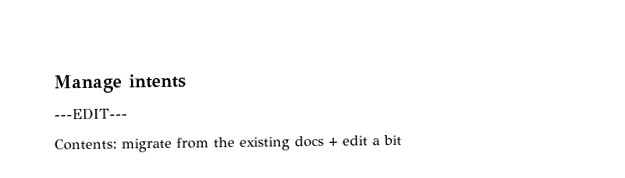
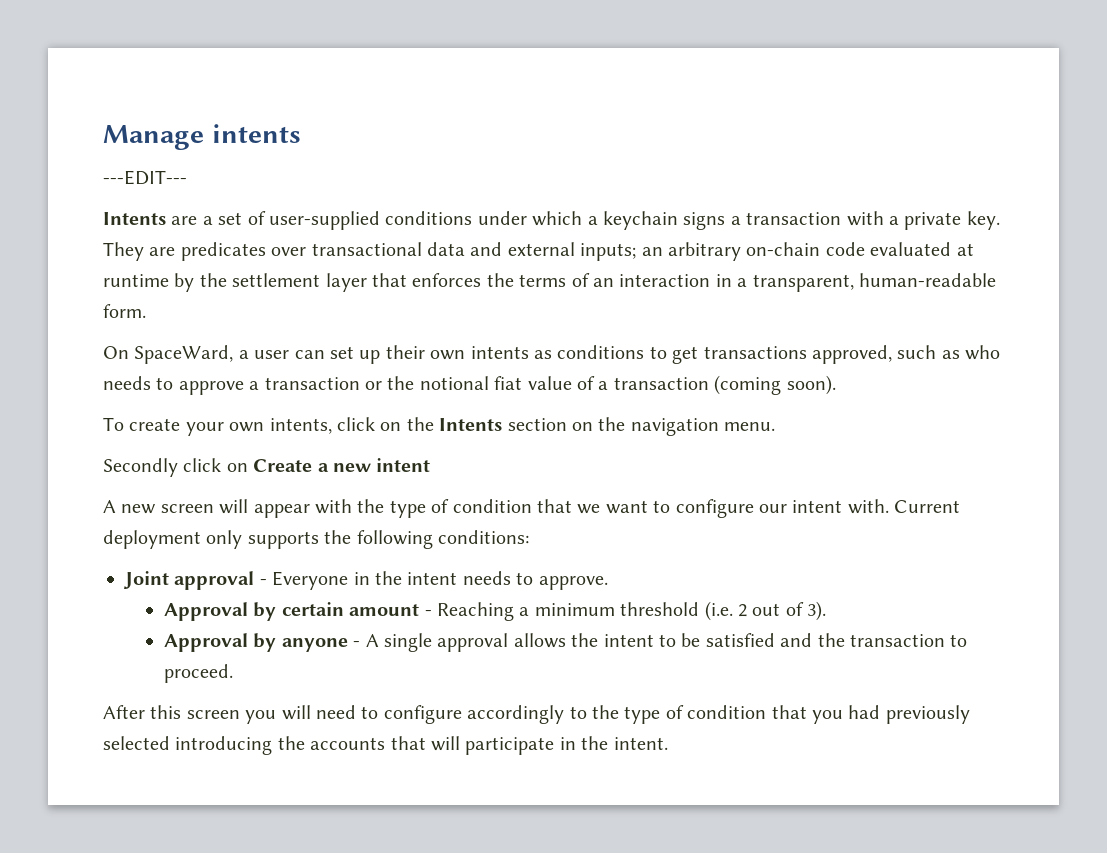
- Contents: migrate from the existing docs + edit a bit
+ Intents are a set of user-supplied conditions under which a keychain signs a transaction with a private key. They are predicates over transactional data and external inputs; an arbitrary on-chain code evaluated at runtime by the settlement layer that enforces the terms of an interaction in a transparent, human-readable form.
+ On SpaceWard, a user can set up their own intents as conditions to get transactions approved, such as who needs to approve a transaction or the notional fiat value of a transaction (coming soon).
+ To create your own intents, click on the Intents section on the navigation menu.
+ Secondly click on Create a new intent
+ A new screen will appear with the type of condition that we want to configure our intent with. Current deployment only supports the following conditions:
+ Joint approval - Everyone in the intent needs to approve.
+ Approval by certain amount - Reaching a minimum threshold (i.e. 2 out of 3).
+ Approval by anyone - A single approval allows the intent to be satisfied and the transaction to proceed.
+ After this screen you will need to configure accordingly to the type of condition that you had previously selected introducing the accounts that will participate in the intent.

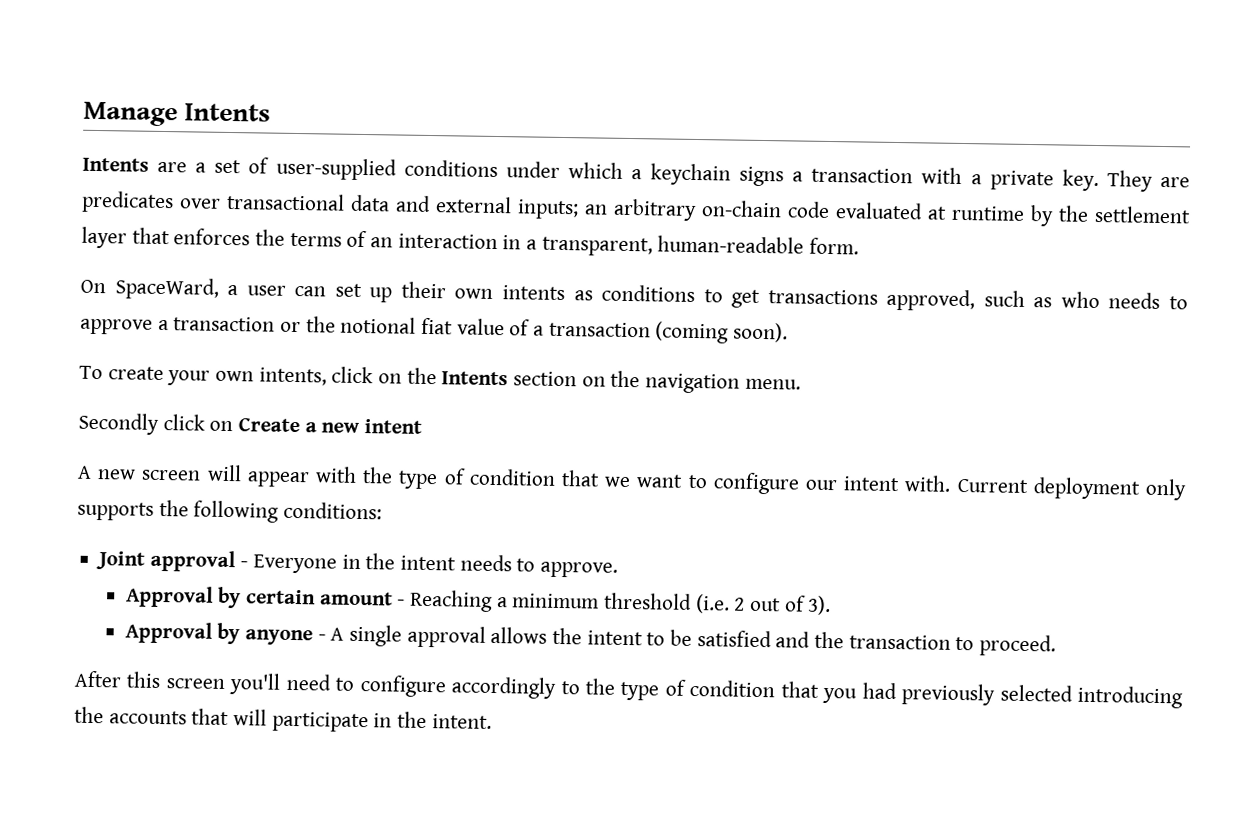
- Manage intents
- ---EDIT---
+ Manage Intents
- After this screen you will need to configure accordingly to the type of condition that you had previously selected introducing the accounts that will participate in the intent.
+ After this screen you'll need to configure accordingly to the type of condition that you had previously selected introducing the accounts that will participate in the intent.

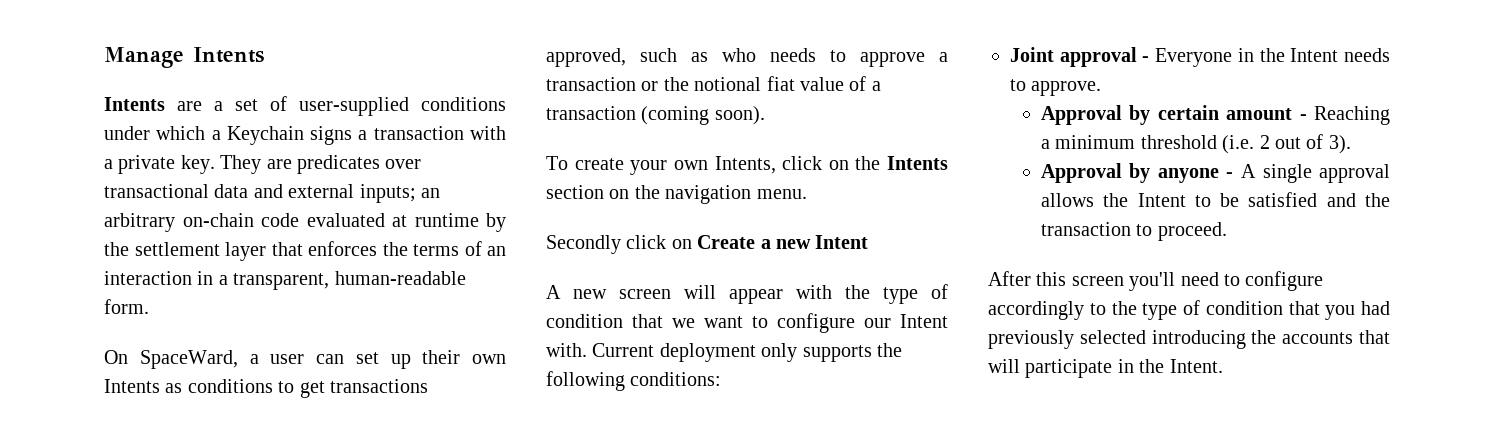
- Intents are a set of user-supplied conditions under which a keychain signs a transaction with a private key.
+ Intents are a set of user-supplied conditions under which a Keychain signs a transaction with a private key.
- On SpaceWard, a user can set up their own intents as conditions to get transactions approved, such as who needs to approve a transaction or the notional fiat value of a transaction (coming soon).
+ On SpaceWard, a user can set up their own Intents as conditions to get transactions approved, such as who needs to approve a transaction or the notional fiat value of a transaction (coming soon).
- To create your own intents, click on the Intents section on the navigation menu.
+ To create your own Intents, click on the Intents section on the navigation menu.
- Secondly click on Create a new intent
+ Secondly click on Create a new Intent
- A new screen will appear with the type of condition that we want to configure our intent with.
+ A new screen will appear with the type of condition that we want to configure our Intent with.
- Joint approval - Everyone in the intent needs to approve.
+ Joint approval - Everyone in the Intent needs to approve.
- Approval by anyone - A single approval allows the intent to be satisfied and the transaction to proceed.
+ Approval by anyone - A single approval allows the Intent to be satisfied and the transaction to proceed.
- After this screen you'll need to configure accordingly to the type of condition that you had previously selected introducing the accounts that will participate in the intent.
+ After this screen you'll need to configure accordingly to the type of condition that you had previously selected introducing the accounts that will participate in the Intent.

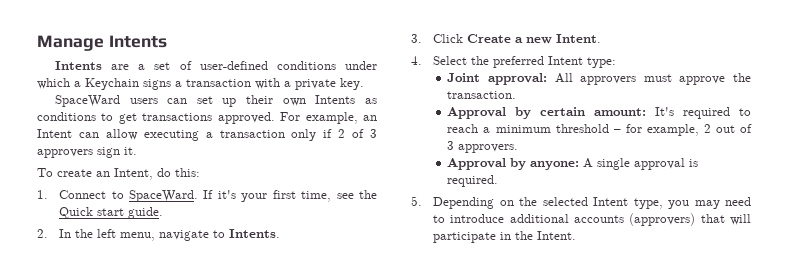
- Intents are a set of user-supplied conditions under which a Keychain signs a transaction with a private key. They are predicates over transactional data and external inputs; an arbitrary on-chain code evaluated at runtime by the settlement layer that enforces the terms of an interaction in a transparent, human-readable form.
- On SpaceWard, a user can set up their own Intents as conditions to get transactions approved, such as who needs to approve a transaction or the notional fiat value of a transaction (coming soon).
- To create your own Intents, click on the Intents section on the navigation menu.
- Secondly click on Create a new Intent
- A new screen will appear with the type of condition that we want to configure our Intent with. Current deployment only supports the following conditions:
- Joint approval - Everyone in the Intent needs to approve.
- Approval by certain amount - Reaching a minimum threshold (i.e. 2 out of 3).
- Approval by anyone - A single approval allows the Intent to be satisfied and the transaction to proceed.
- After this screen you'll need to configure accordingly to the type of condition that you had previously selected introducing the accounts that will participate in the Intent.
+ Intents are a set of user-defined conditions under which a Keychain signs a transaction with a private key.
+ SpaceWard users can set up their own Intents as conditions to get transactions approved. For example, an Intent can allow executing a transaction only if 2 of 3 approvers sign it.
+ To create an Intent, do this:
+ 1. Connect to SpaceWard. If it's your first time, see the Quick start guide.
+ 2. In the left menu, navigate to Intents.
+ 3. Click Create a new Intent.
+ 4. Select the preferred Intent type:
+ Joint approval: All approvers must approve the transaction.
+ Approval by certain amount: It's required to reach a minimum threshold – for example, 2 out of 3 approvers.
+ Approval by anyone: A single approval is required.
+ 5. Depending on the selected Intent type, you may need to introduce additional accounts (approvers) that will participate in the Intent.

